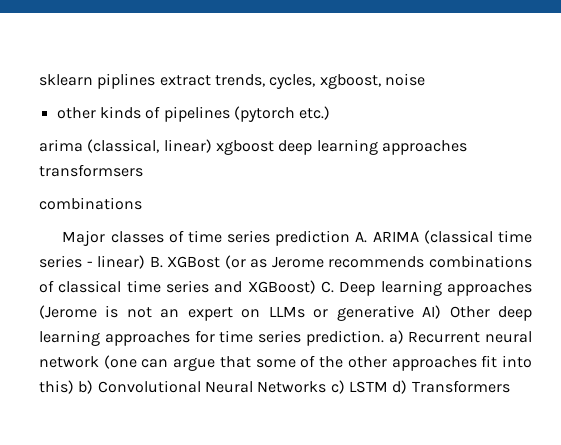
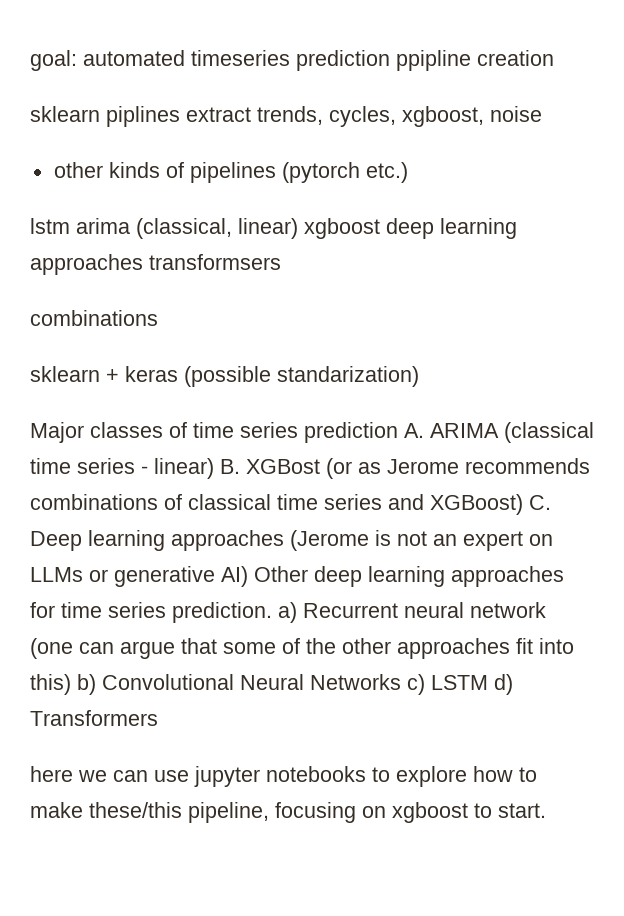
+ goal: automated timeseries prediction ppipline creation
- arima (classical, linear) xgboost deep learning approaches transformsers
+ lstm arima (classical, linear) xgboost deep learning approaches transformsers
+ sklearn + keras (possible standarization)
+ here we can use jupyter notebooks to explore how to make these/this pipeline, focusing on xgboost to start.

